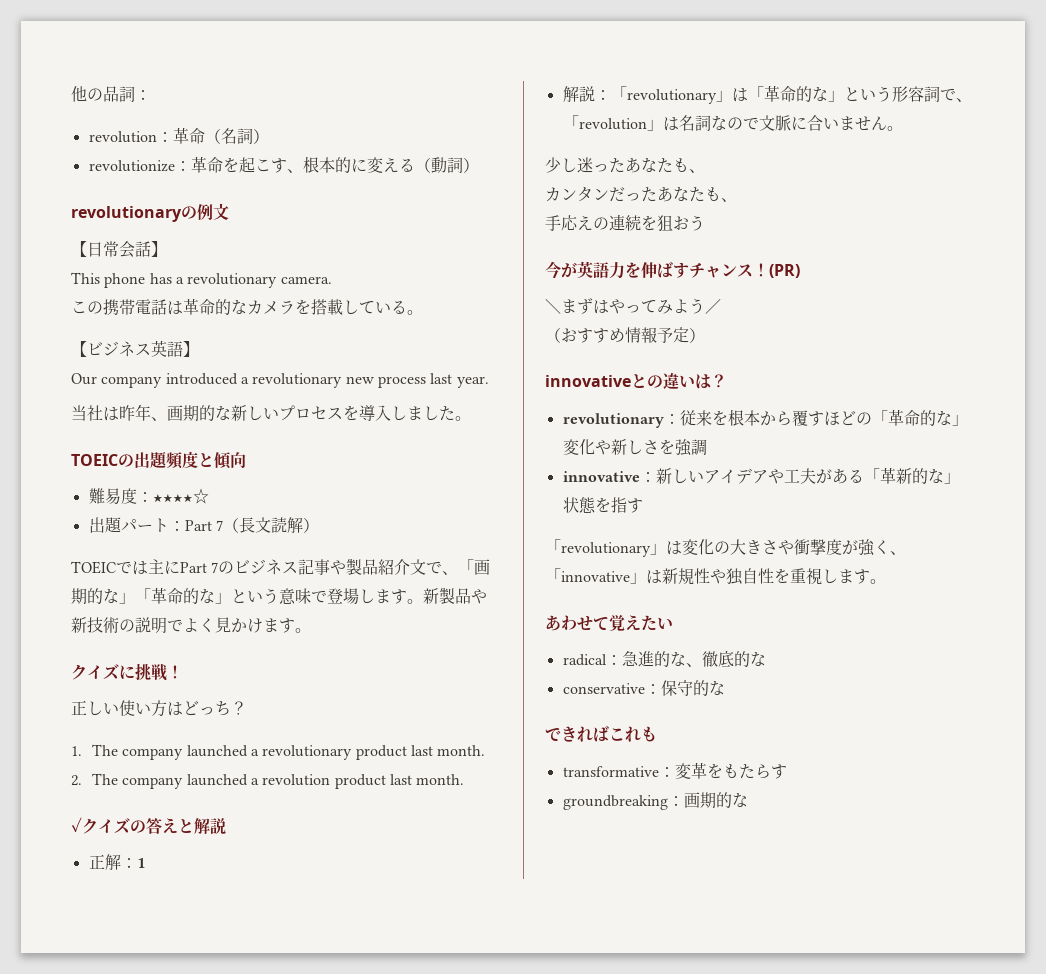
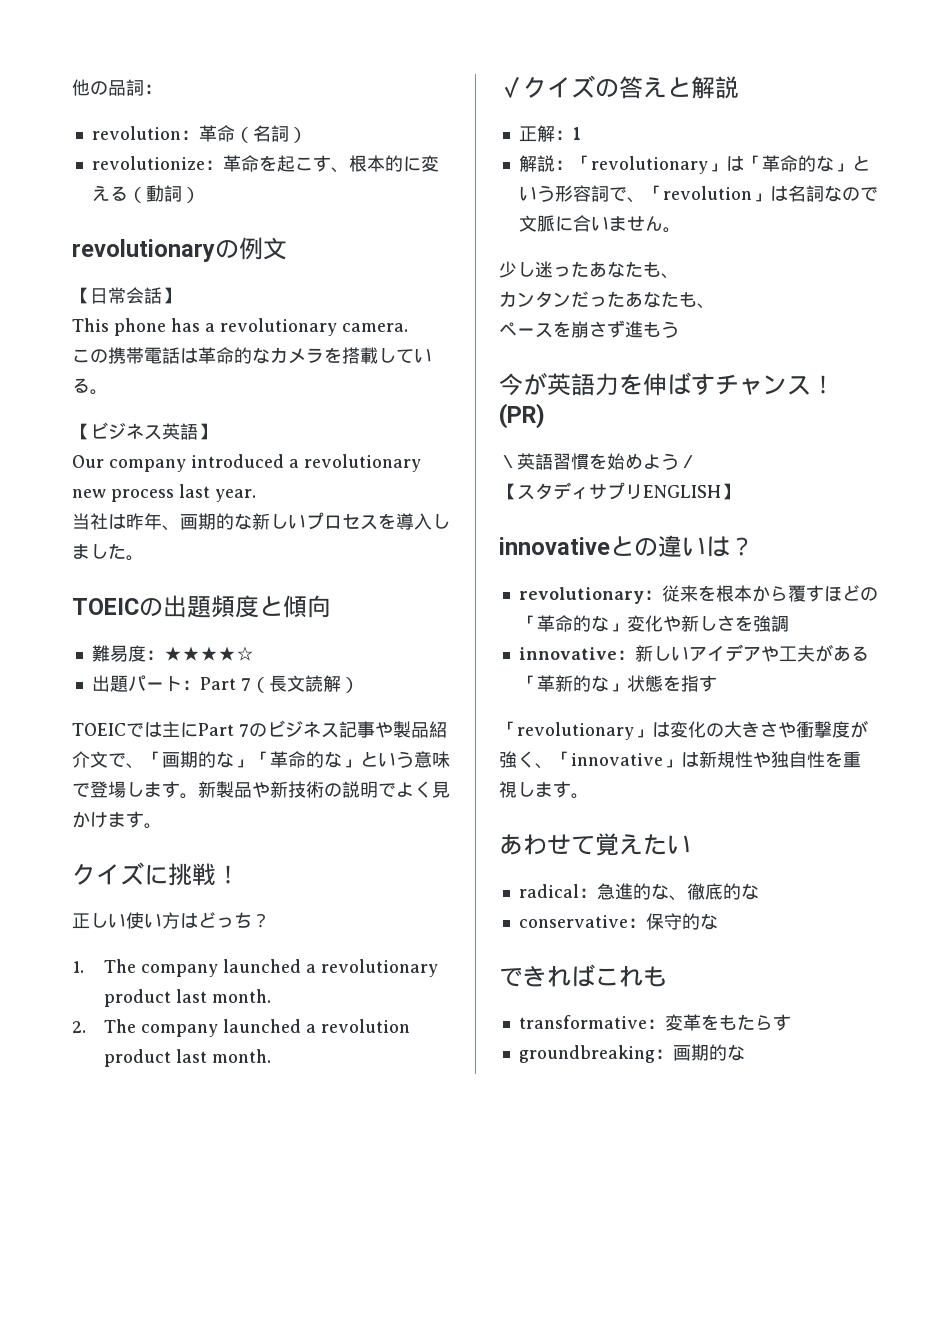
- 手応えの連続を狙おう
+ ペースを崩さず進もう
- ＼まずはやってみよう／
- （おすすめ情報予定）
+ ＼英語習慣を始めよう／
+ 【スタディサプリENGLISH】

